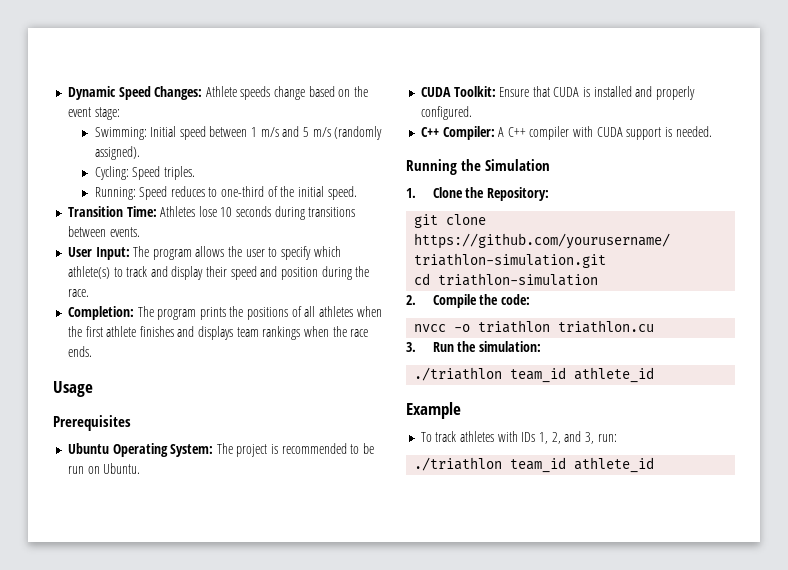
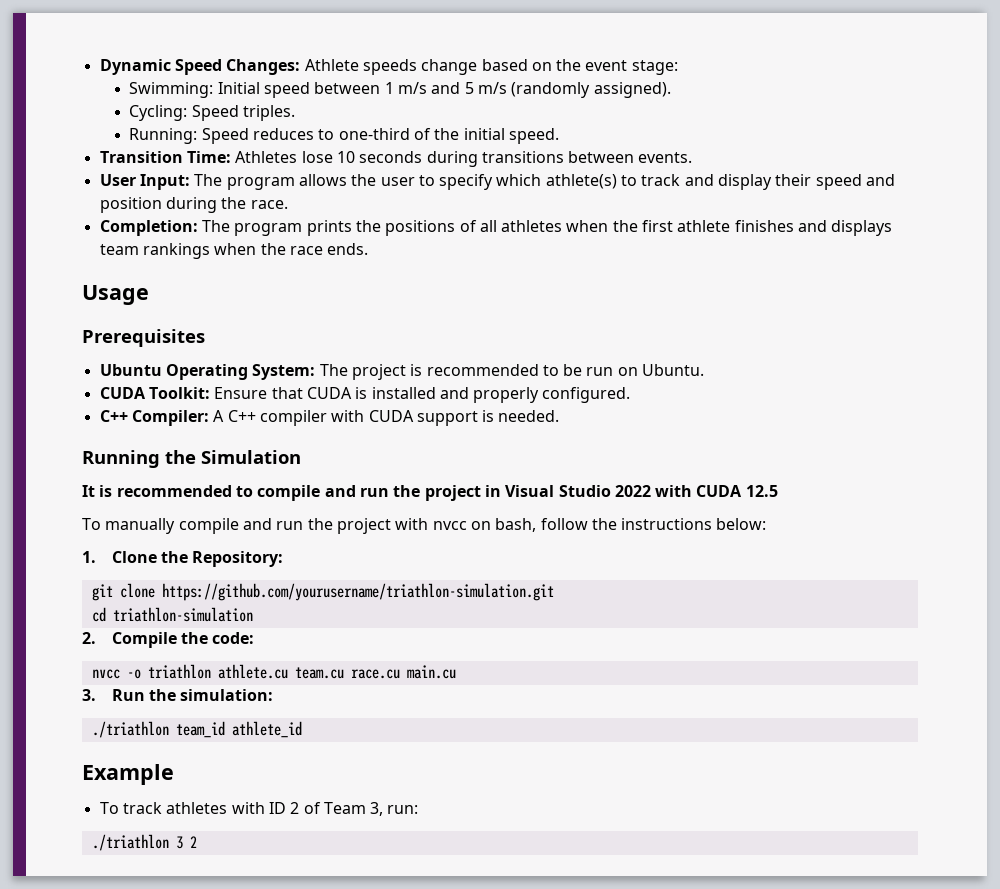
+ It is recommended to compile and run the project in Visual Studio 2022 with CUDA 12.5
+ To manually compile and run the project with nvcc on bash, follow the instructions below:
- nvcc -o triathlon triathlon.cu
+ nvcc -o triathlon athlete.cu team.cu race.cu main.cu
- To track athletes with IDs 1, 2, and 3, run:
- ./triathlon team_id athlete_id
+ To track athletes with ID 2 of Team 3, run:
+ ./triathlon 3 2

